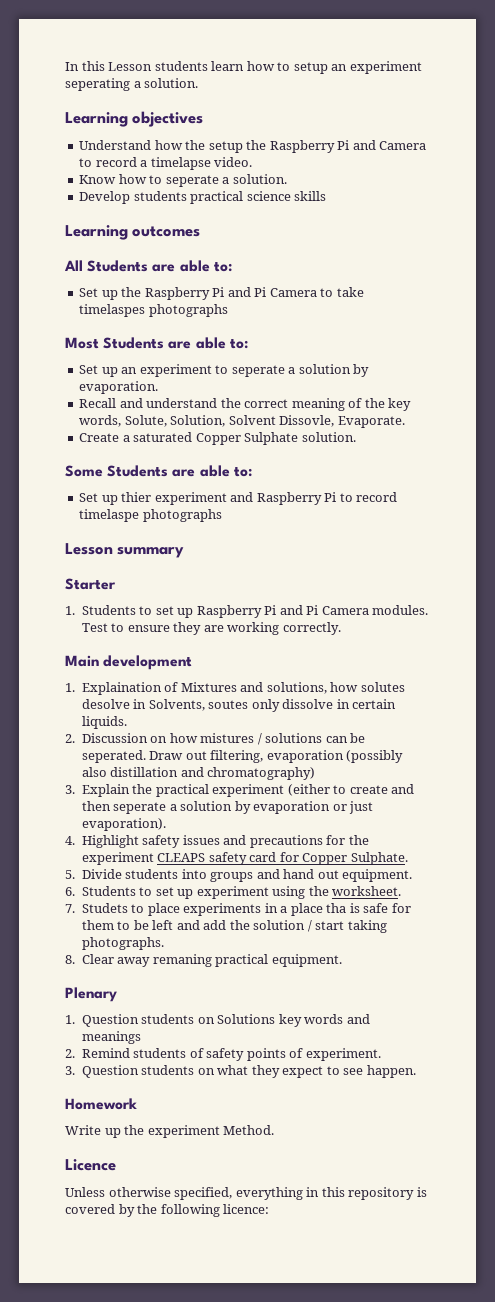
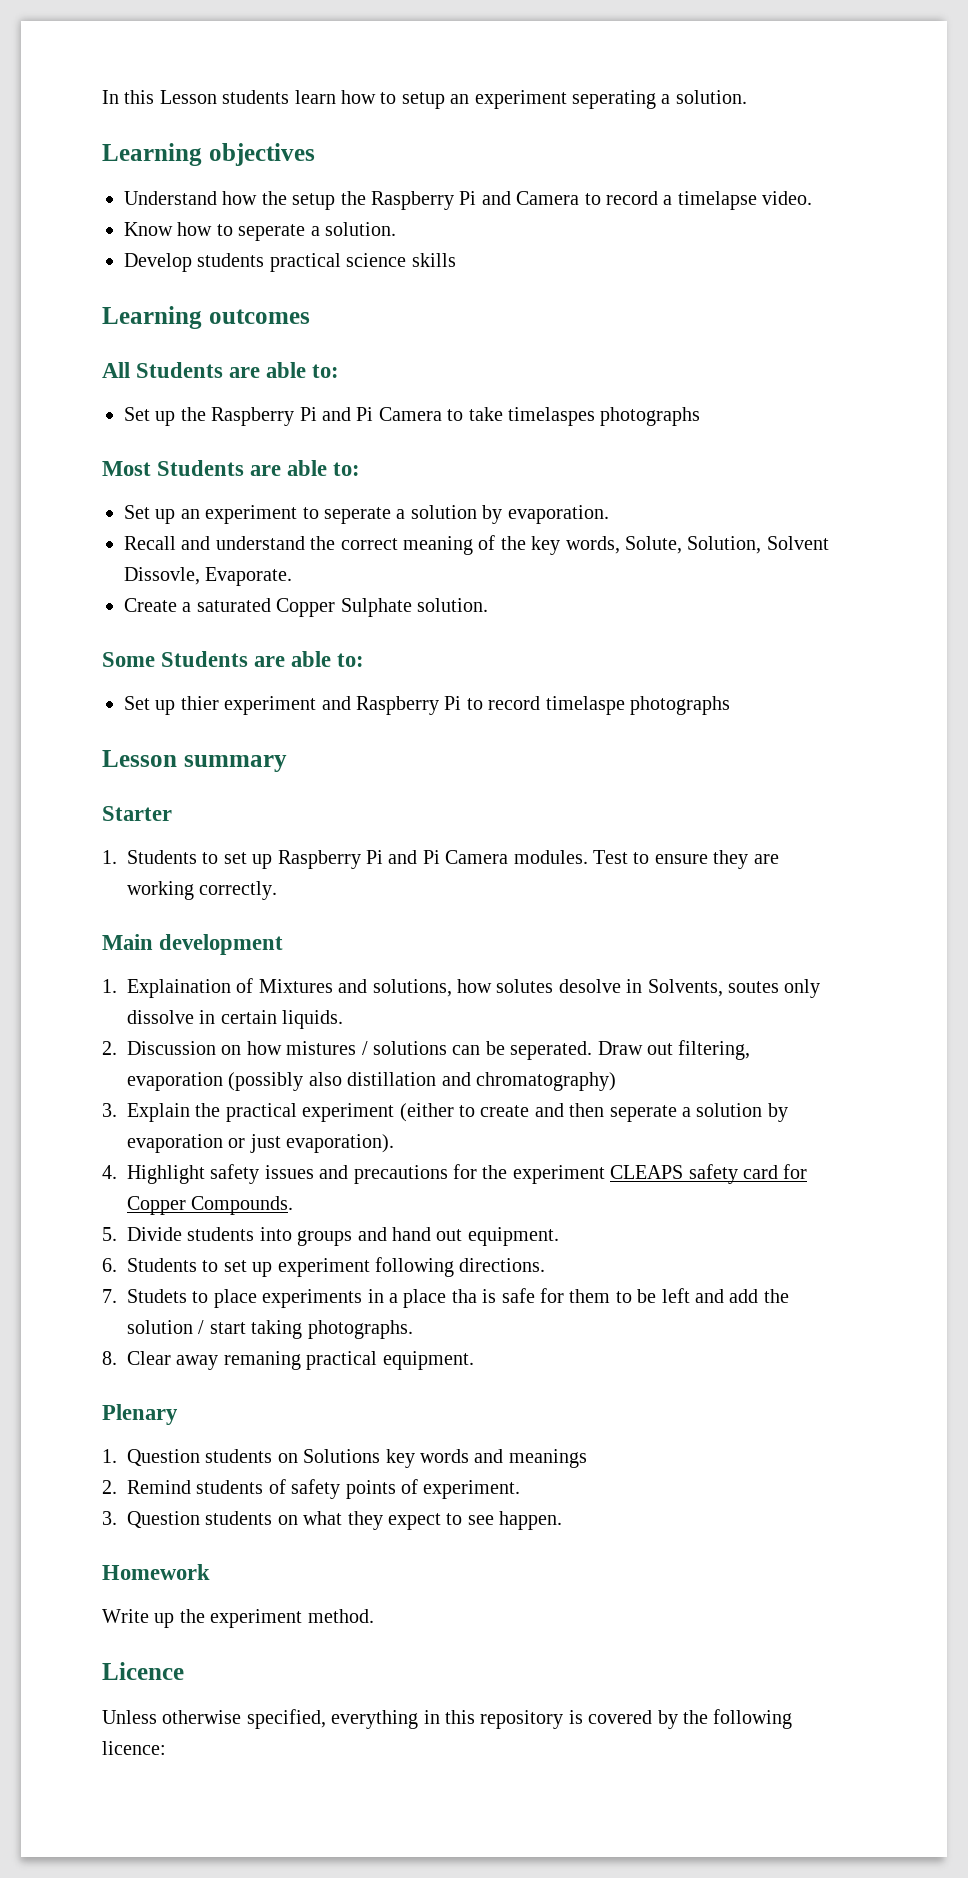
- 4. Highlight safety issues and precautions for the experiment CLEAPS safety card for Copper Sulphate.
+ 4. Highlight safety issues and precautions for the experiment CLEAPS safety card for Copper Compounds.
- 6. Students to set up experiment using the worksheet.
+ 6. Students to set up experiment following directions.
- Write up the experiment Method.
+ Write up the experiment method.

